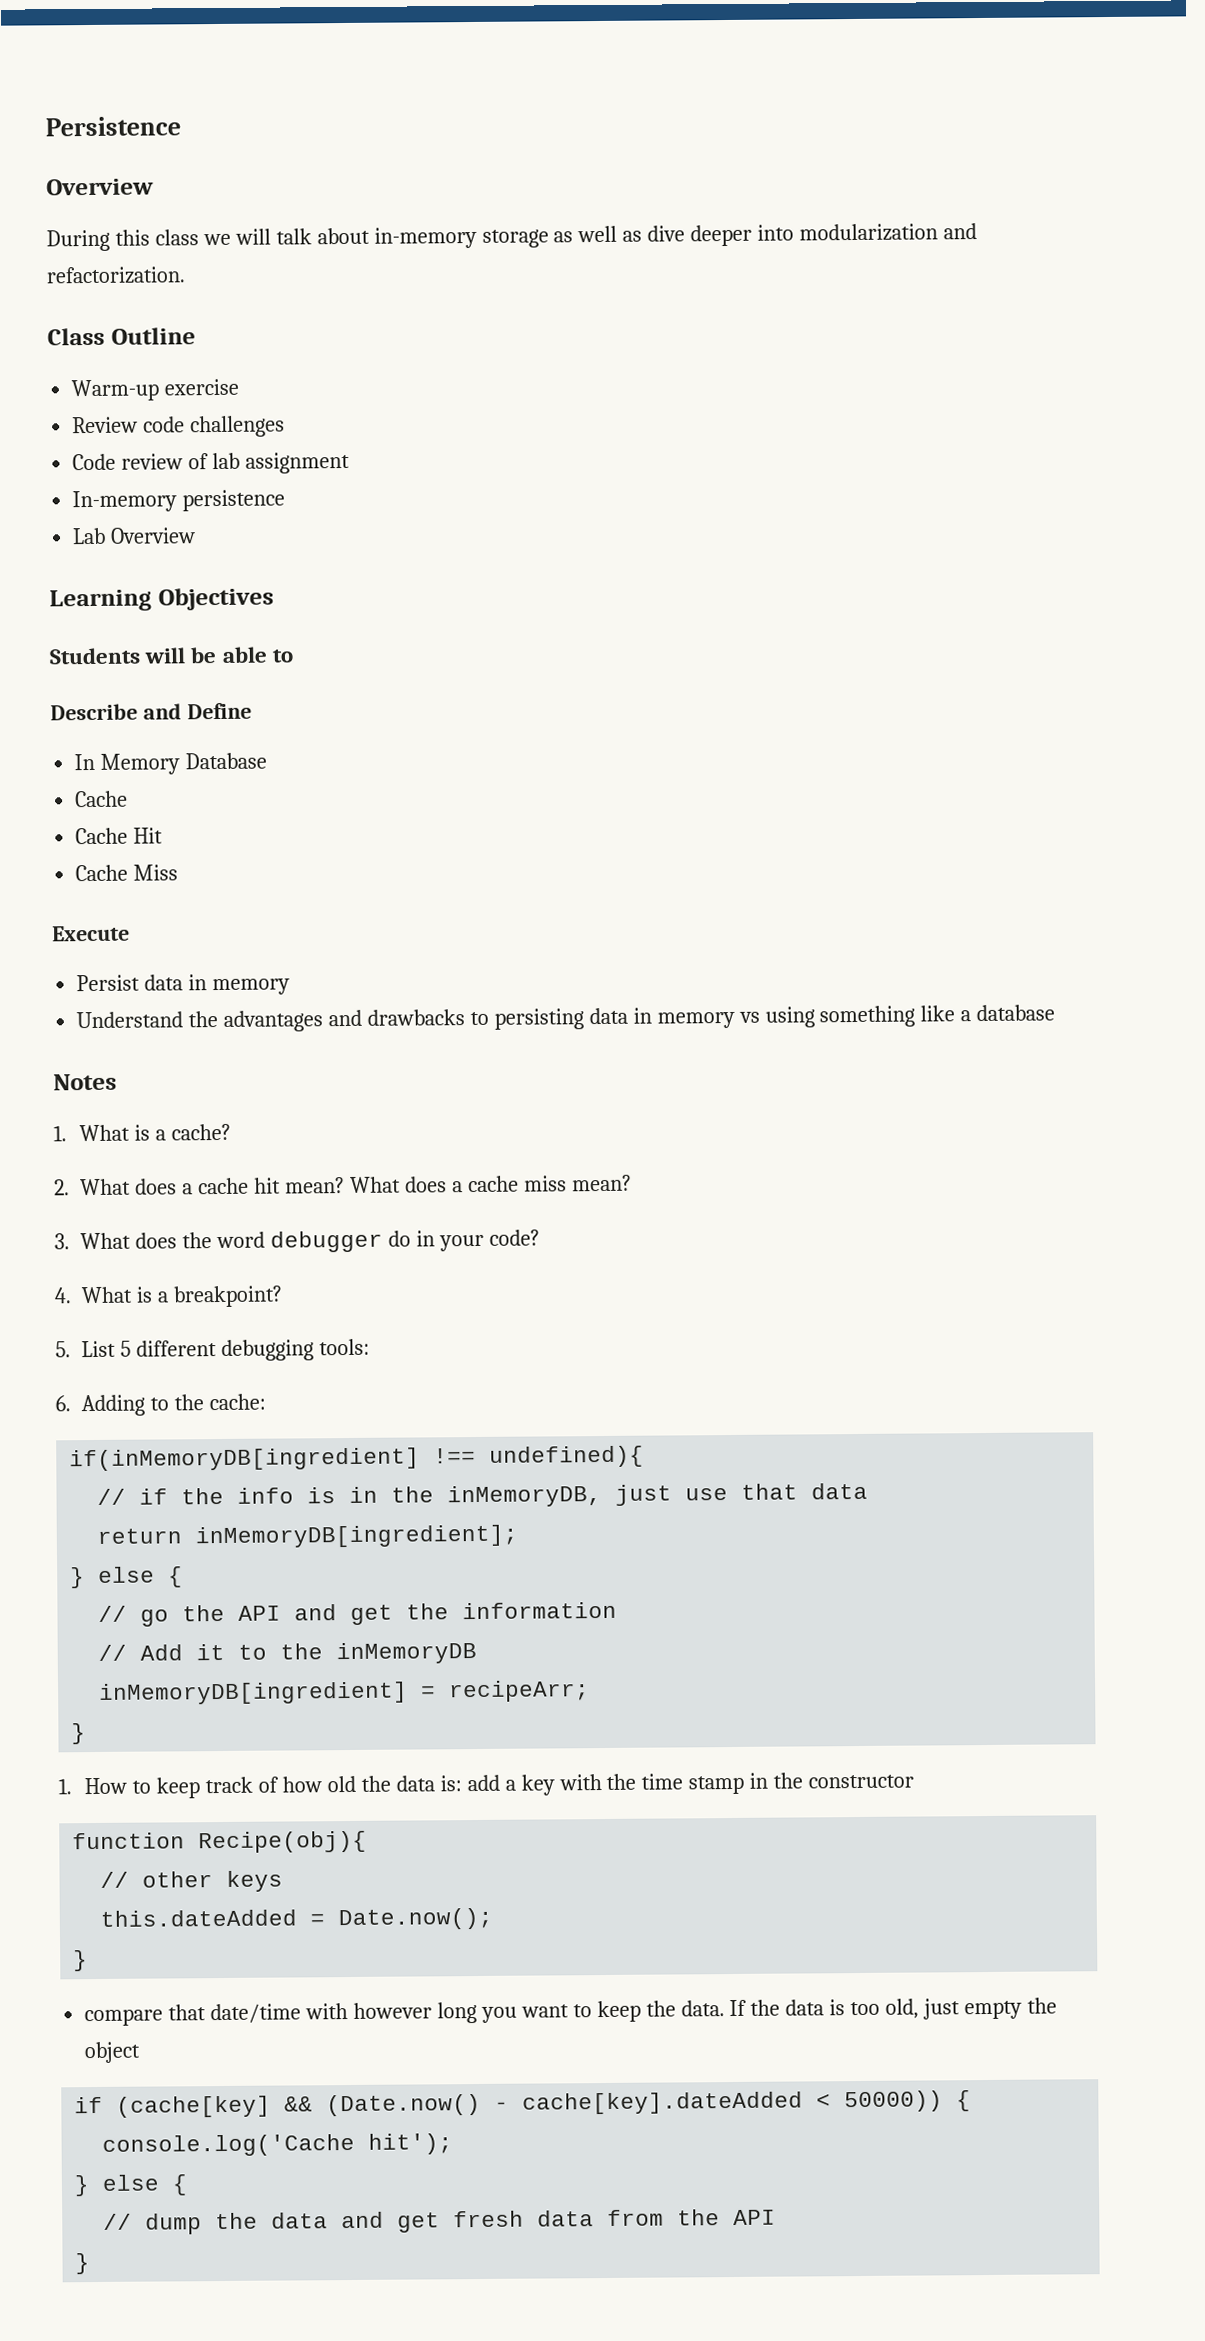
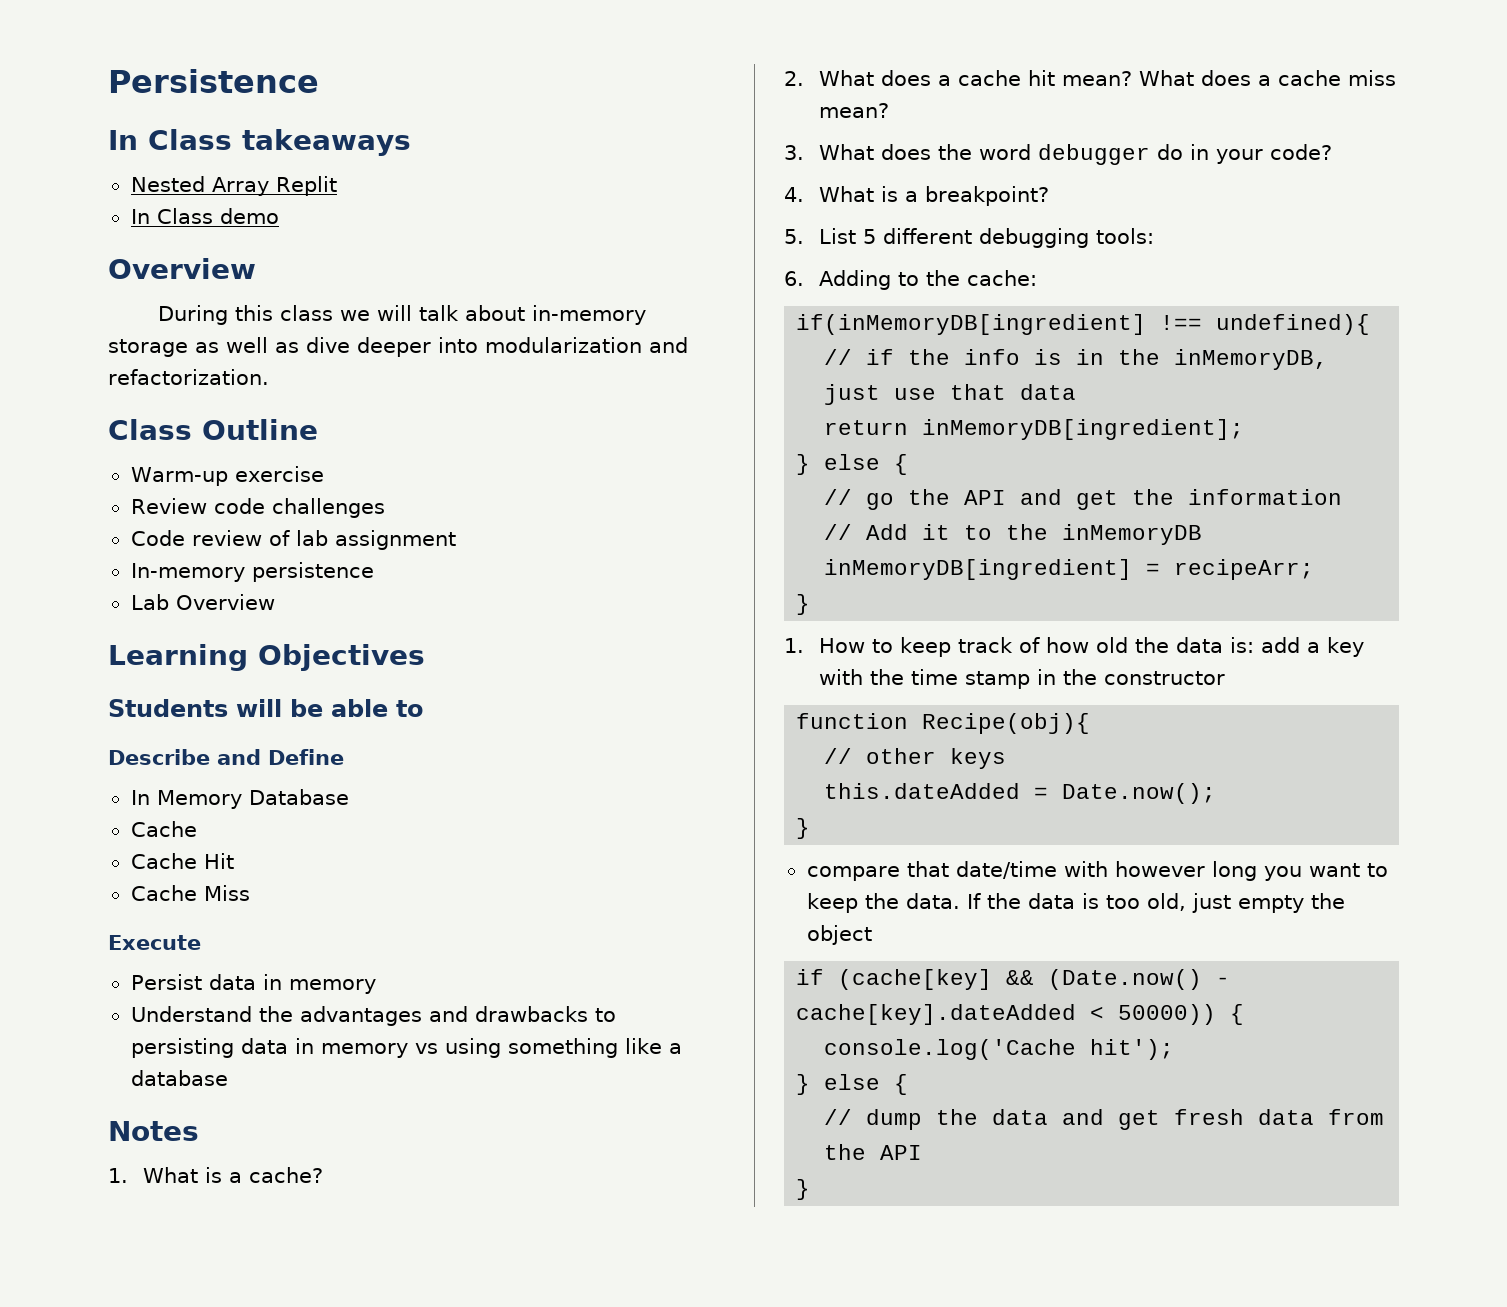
+ In Class takeaways
+ Nested Array Replit
+ In Class demo

